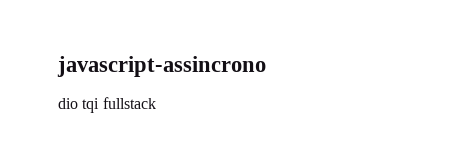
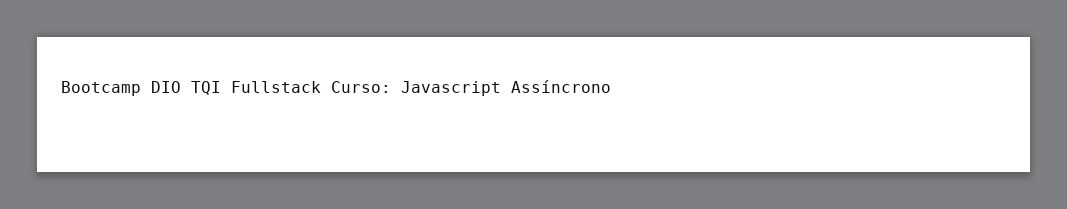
- javascript-assincrono
- dio tqi fullstack
+ Bootcamp DIO TQI Fullstack Curso: Javascript Assíncrono

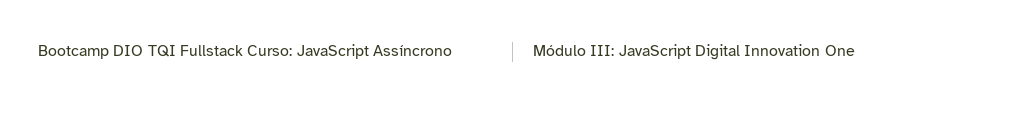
- Bootcamp DIO TQI Fullstack Curso: Javascript Assíncrono
+ Bootcamp DIO TQI Fullstack Curso: JavaScript Assíncrono Módulo III: JavaScript Digital Innovation One

